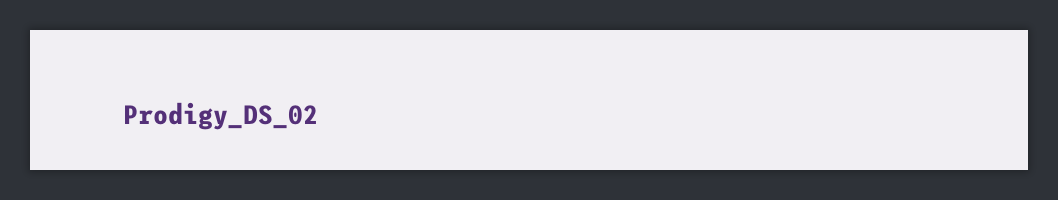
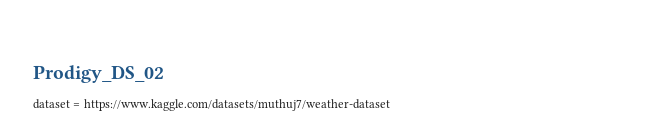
+ dataset = https://www.kaggle.com/datasets/muthuj7/weather-dataset

